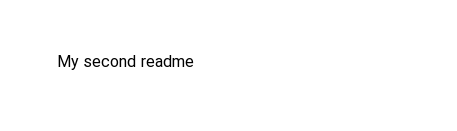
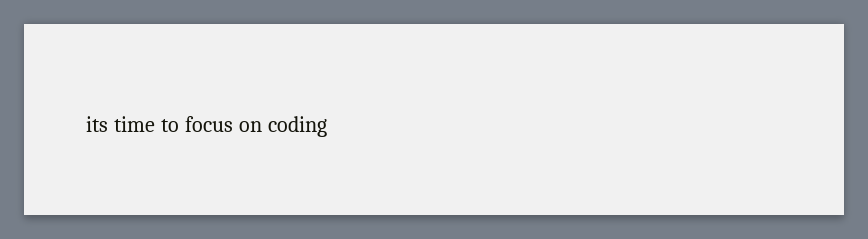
- My second readme
+ its time to focus on coding

